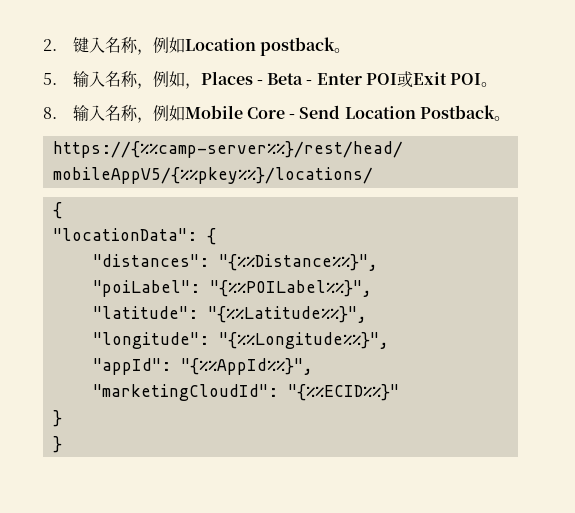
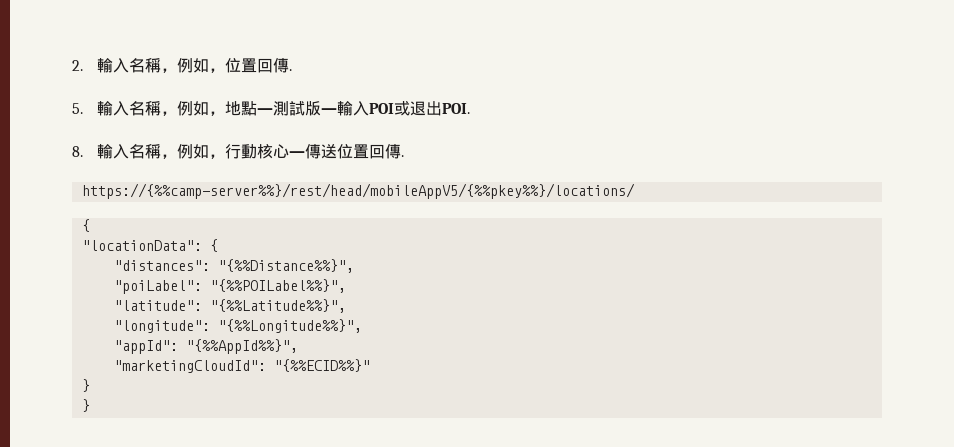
- 2.键入名称，例如Location postback。
- 5.输入名称，例如，Places - Beta - Enter POI或Exit POI。
- 8.输入名称，例如Mobile Core - Send Location Postback。
+ 2.輸入名稱，例如，位置回傳.
+ 5.輸入名稱，例如，地點—測試版—輸入POI或退出POI.
+ 8.輸入名稱，例如，行動核心—傳送位置回傳.

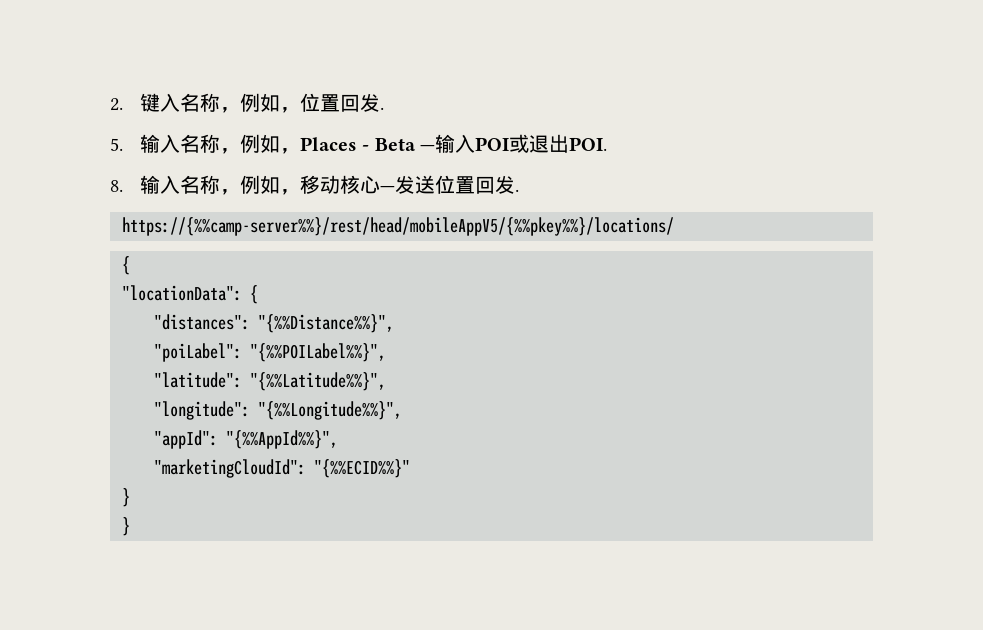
- 2.輸入名稱，例如，位置回傳.
+ 2.键入名称，例如，位置回发.
- 5.輸入名稱，例如，地點—測試版—輸入POI或退出POI.
+ 5.输入名称，例如，Places - Beta —输入POI或退出POI.
- 8.輸入名稱，例如，行動核心—傳送位置回傳.
+ 8.输入名称，例如，移动核心—发送位置回发.

